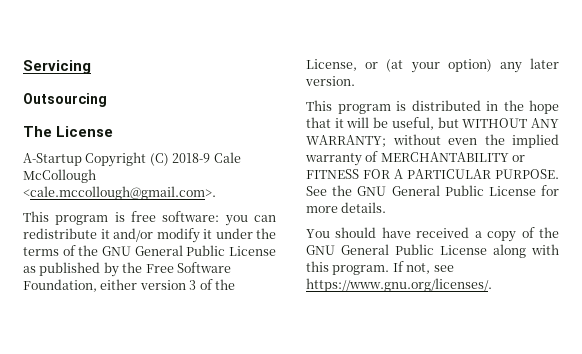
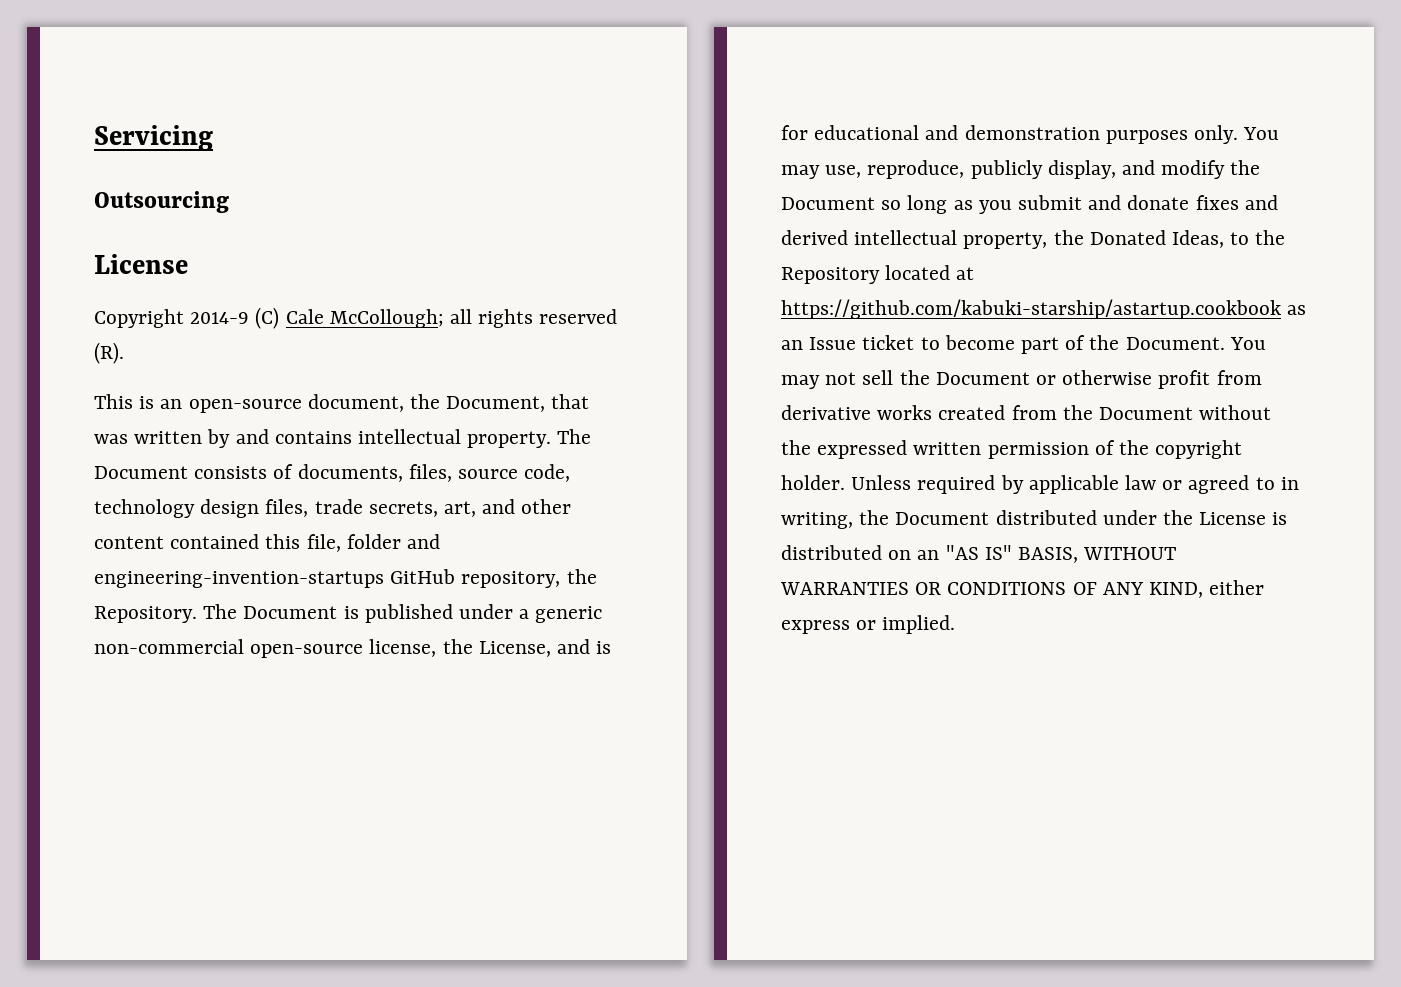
  Outsourcing
- The License
+ License
- A-Startup Copyright (C) 2018-9 Cale McCollough <cale.mccollough@gmail.com>.
- This program is free software: you can redistribute it and/or modify it under the terms of the GNU General Public License as published by the Free Software Foundation, either version 3 of the License, or (at your option) any later version.
- This program is distributed in the hope that it will be useful, but WITHOUT ANY WARRANTY; without even the implied warranty of MERCHANTABILITY or FITNESS FOR A PARTICULAR PURPOSE. See the GNU General Public License for more details.
- You should have received a copy of the GNU General Public License along with this program. If not, see https://www.gnu.org/licenses/.
+ Copyright 2014-9 (C) Cale McCollough; all rights reserved (R).
+ This is an open-source document, the Document, that was written by and contains intellectual property. The Document consists of documents, files, source code, technology design files, trade secrets, art, and other content contained this file, folder and engineering-invention-startups GitHub repository, the Repository. The Document is published under a generic non-commercial open-source license, the License, and is for educational and demonstration purposes only. You may use, reproduce, publicly display, and modify the Document so long as you submit and donate fixes and derived intellectual property, the Donated Ideas, to the Repository located at https://github.com/kabuki-starship/astartup.cookbook as an Issue ticket to become part of the Document. You may not sell the Document or otherwise profit from derivative works created from the Document without the expressed written permission of the copyright holder. Unless required by applicable law or agreed to in writing, the Document distributed under the License is distributed on an "AS IS" BASIS, WITHOUT WARRANTIES OR CONDITIONS OF ANY KIND, either express or implied.

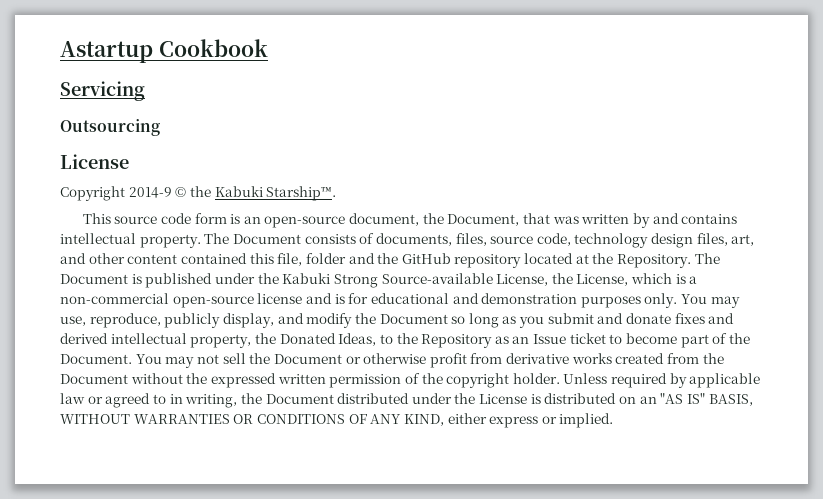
+ Astartup Cookbook
- Copyright 2014-9 (C) Cale McCollough; all rights reserved (R).
- This is an open-source document, the Document, that was written by and contains intellectual property.
+ Copyright 2014-9 © the Kabuki Starship™.
+ This source code form is an open-source document, the Document, that was written by and contains intellectual property.
- The Document consists of documents, files, source code, technology design files, trade secrets, art, and other content contained this file, folder and engineering-invention-startups GitHub repository, the Repository.
+ The Document consists of documents, files, source code, technology design files, art, and other content contained this file, folder and the GitHub repository located at the Repository.
- The Document is published under a generic non-commercial open-source license, the License, and is for educational and demonstration purposes only.
+ The Document is published under the Kabuki Strong Source-available License, the License, which is a non-commercial open-source license and is for educational and demonstration purposes only.
- You may use, reproduce, publicly display, and modify the Document so long as you submit and donate fixes and derived intellectual property, the Donated Ideas, to the Repository located at https://github.com/kabuki-starship/astartup.cookbook as an Issue ticket to become part of the Document.
+ You may use, reproduce, publicly display, and modify the Document so long as you submit and donate fixes and derived intellectual property, the Donated Ideas, to the Repository as an Issue ticket to become part of the Document.

